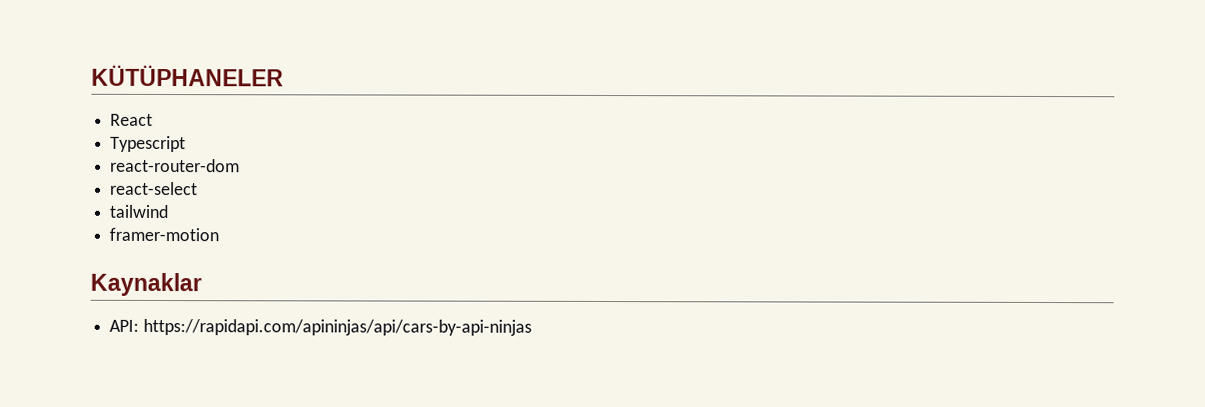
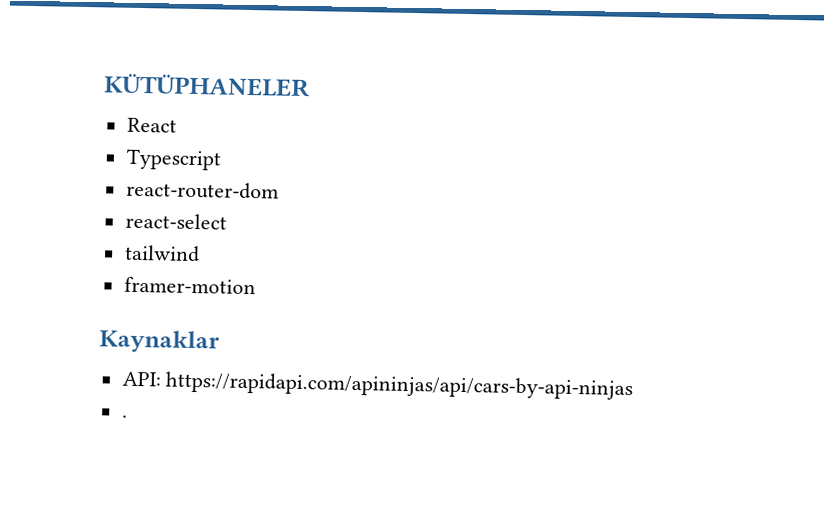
+ .

